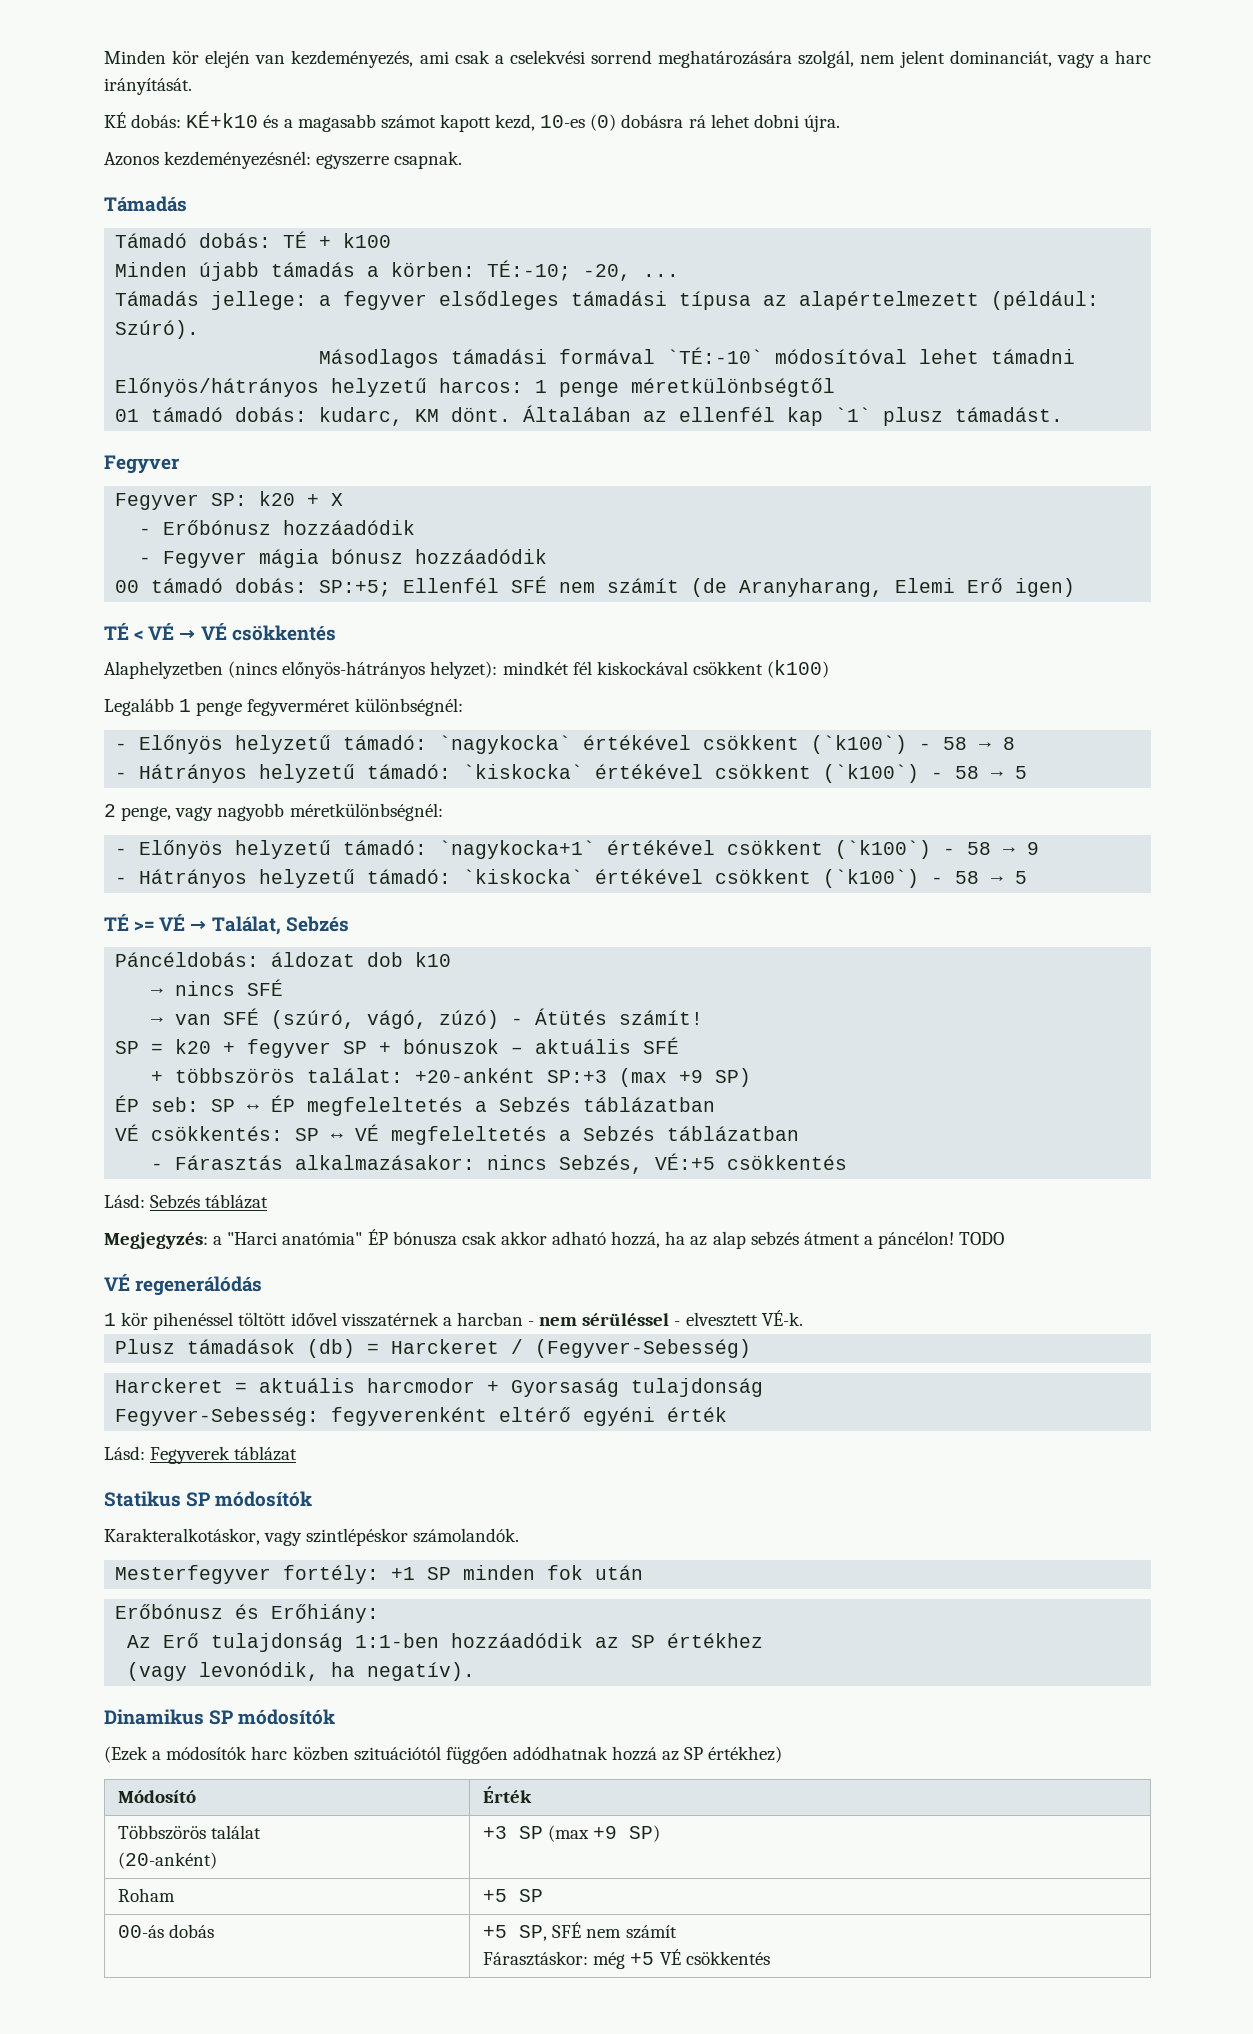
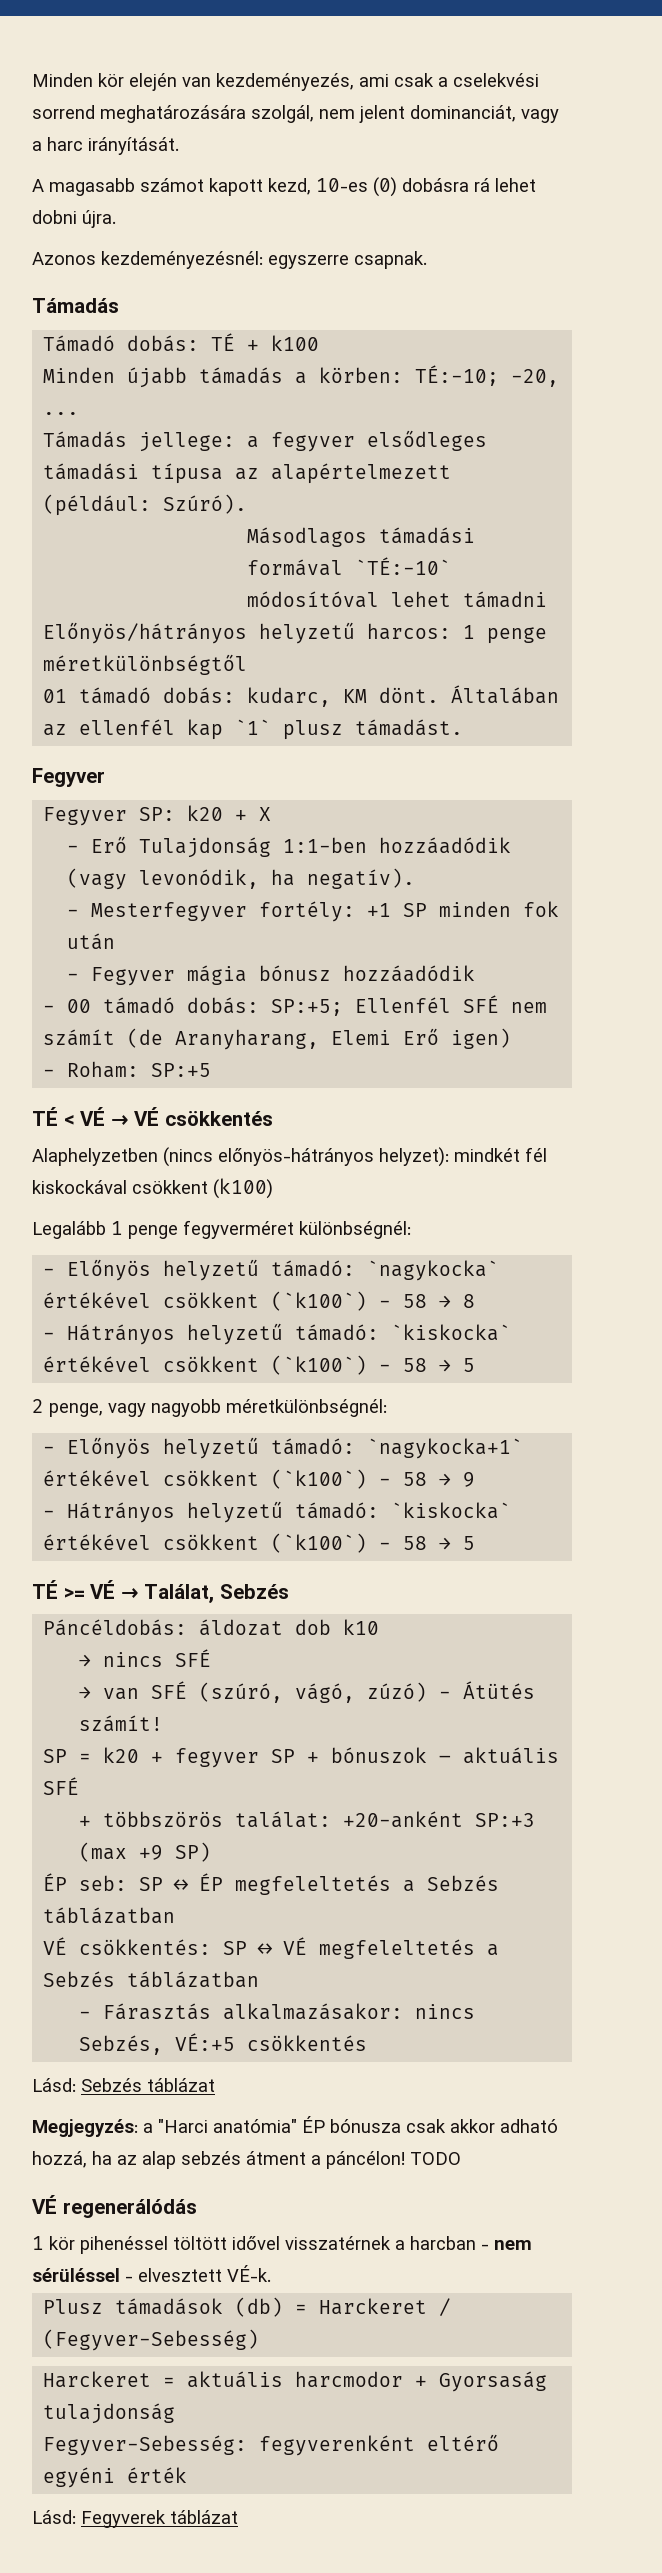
- KÉ dobás: KÉ+k10 és a magasabb számot kapott kezd, 10-es (0) dobásra rá lehet dobni újra.
+ A magasabb számot kapott kezd, 10-es (0) dobásra rá lehet dobni újra.
- - Erőbónusz hozzáadódik
+ - Erő Tulajdonság 1:1-ben hozzáadódik (vagy levonódik, ha negatív).
+ - Mesterfegyver fortély: +1 SP minden fok után
- 00 támadó dobás: SP:+5; Ellenfél SFÉ nem számít (de Aranyharang, Elemi Erő igen)
+ - 00 támadó dobás: SP:+5; Ellenfél SFÉ nem számít (de Aranyharang, Elemi Erő igen)
+ - Roham: SP:+5
- Statikus SP módosítók
- Karakteralkotáskor, vagy szintlépéskor számolandók.
- Mesterfegyver fortély: +1 SP minden fok után
- Erőbónusz és Erőhiány:
- Az Erő tulajdonság 1:1-ben hozzáadódik az SP értékhez
- (vagy levonódik, ha negatív).
- Dinamikus SP módosítók
- (Ezek a módosítók harc közben szituációtól függően adódhatnak hozzá az SP értékhez)
- Módosító | Érték
- Többszörös találat
- (20-anként) | +3 SP (max +9 SP)
- Roham | +5 SP
- 00-ás dobás | +5 SP, SFÉ nem számít
- Fárasztáskor: még +5 VÉ csökkentés

